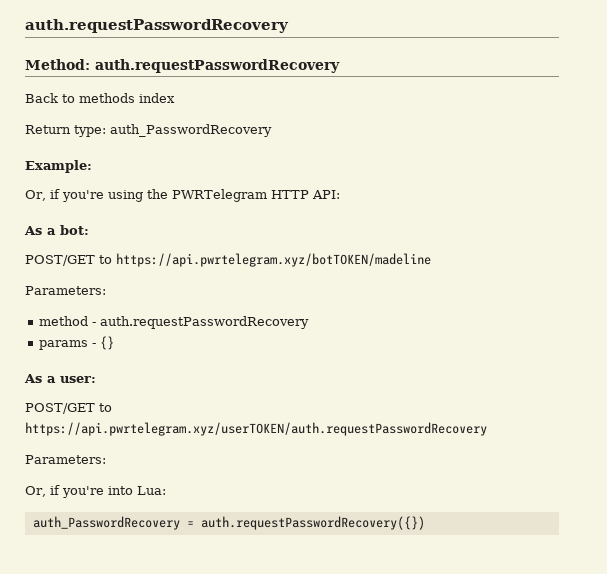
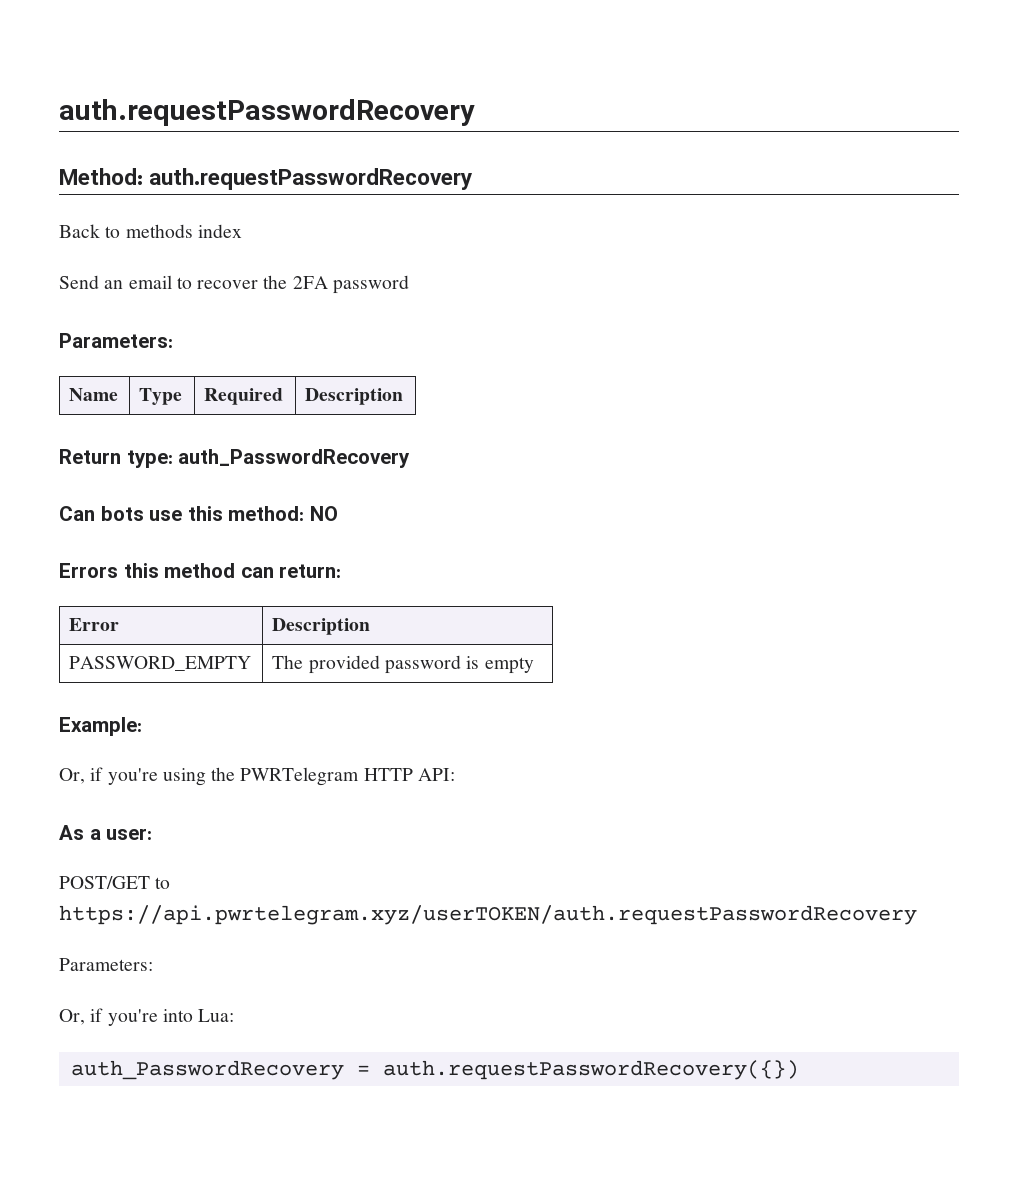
+ Send an email to recover the 2FA password
+ Parameters:
+ Name | Type | Required | Description
  Return type: auth_PasswordRecovery
+ Can bots use this method: NO
+ Errors this method can return:
+ Error | Description
+ PASSWORD_EMPTY | The provided password is empty
- As a bot:
- POST/GET to https://api.pwrtelegram.xyz/botTOKEN/madeline
- Parameters:
- method - auth.requestPasswordRecovery
- params - {}

